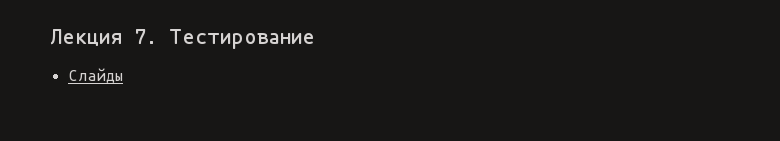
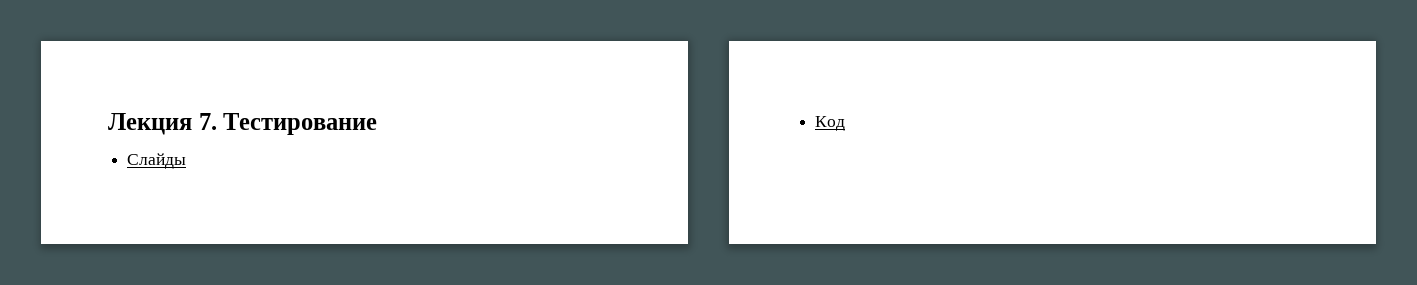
+ Код

